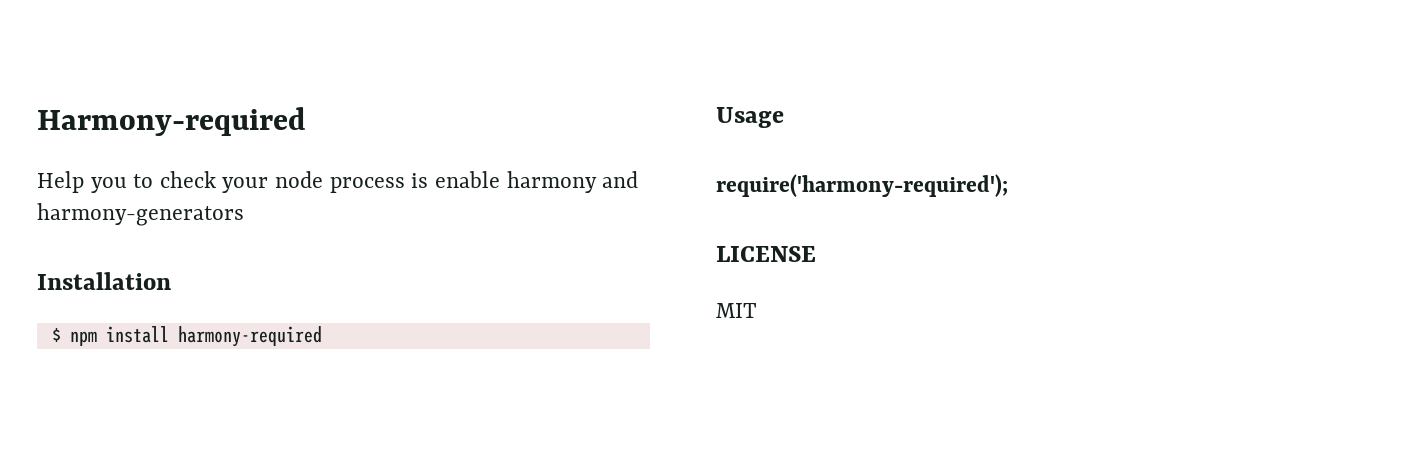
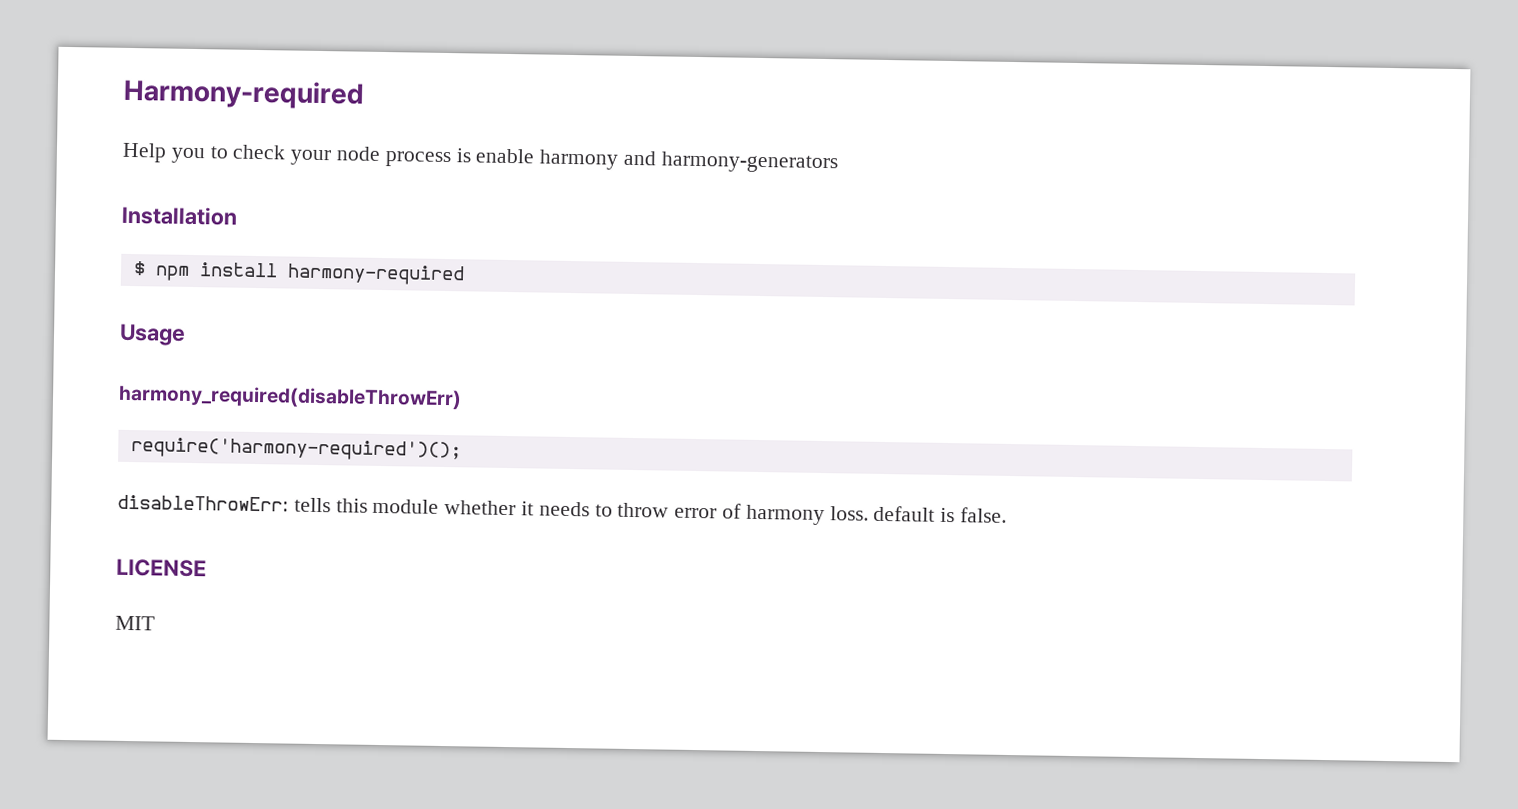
- require('harmony-required');
+ harmony_required(disableThrowErr)
+ require('harmony-required')();
+ disableThrowErr: tells this module whether it needs to throw error of harmony loss. default is false.

